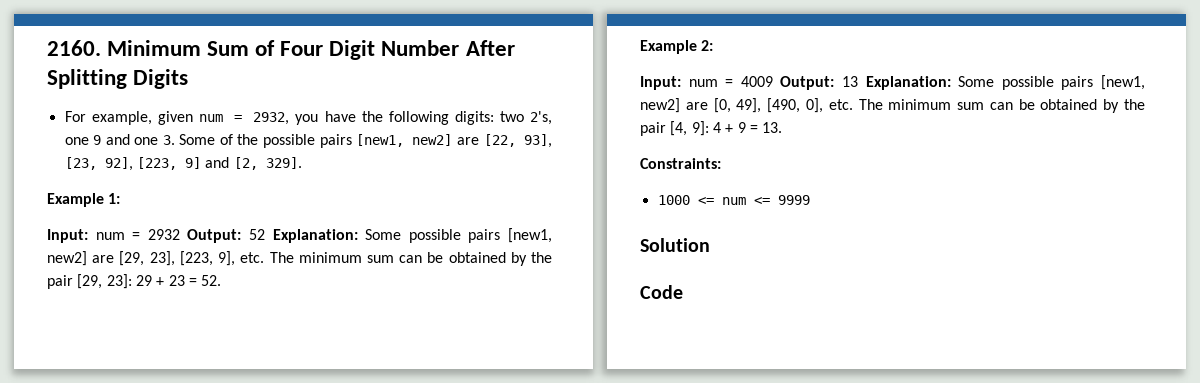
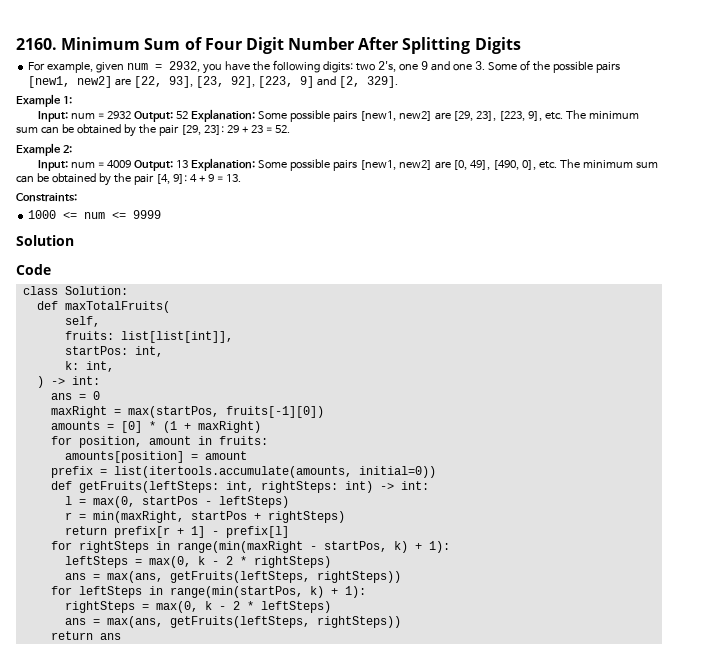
+ class Solution:
+ def maxTotalFruits(
+ self,
+ fruits: list[list[int]],
+ startPos: int,
+ k: int,
+ ) -> int:
+ ans = 0
+ maxRight = max(startPos, fruits[-1][0])
+ amounts = [0] * (1 + maxRight)
+ for position, amount in fruits:
+ amounts[position] = amount
+ prefix = list(itertools.accumulate(amounts, initial=0))
+ def getFruits(leftSteps: int, rightSteps: int) -> int:
+ l = max(0, startPos - leftSteps)
+ r = min(maxRight, startPos + rightSteps)
+ return prefix[r + 1] - prefix[l]
+ for rightSteps in range(min(maxRight - startPos, k) + 1):
+ leftSteps = max(0, k - 2 * rightSteps)
+ ans = max(ans, getFruits(leftSteps, rightSteps))
+ for leftSteps in range(min(startPos, k) + 1):
+ rightSteps = max(0, k - 2 * leftSteps)
+ ans = max(ans, getFruits(leftSteps, rightSteps))
+ return ans

